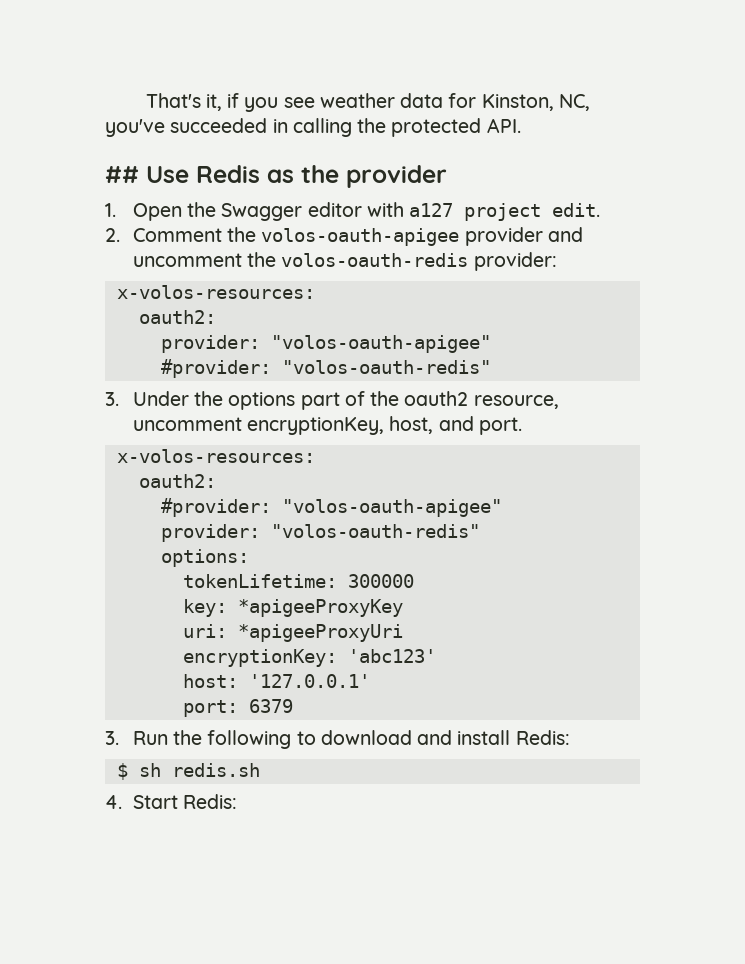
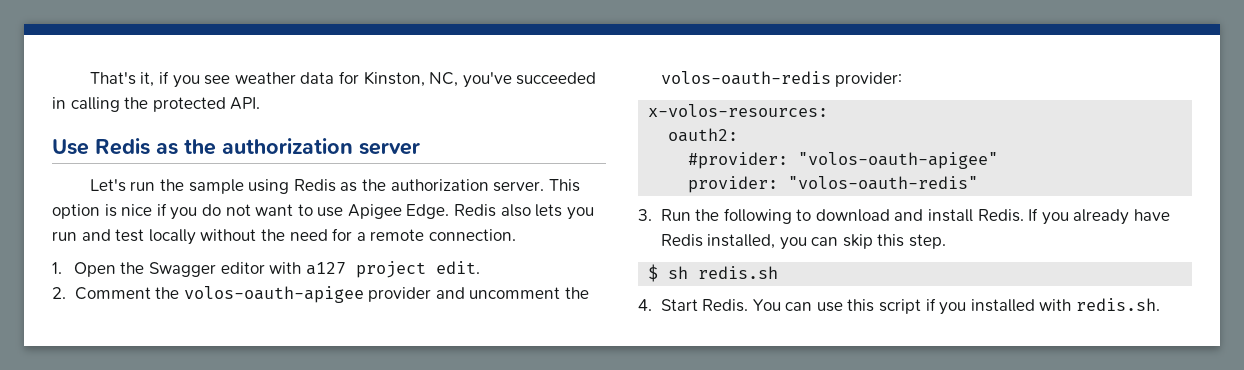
- ## Use Redis as the provider
+ Use Redis as the authorization server
+ Let's run the sample using Redis as the authorization server. This option is nice if you do not want to use Apigee Edge. Redis also lets you run and test locally without the need for a remote connection.
- provider: "volos-oauth-apigee"
- #provider: "volos-oauth-redis"
- 3. Under the options part of the oauth2 resource, uncomment encryptionKey, host, and port.
- x-volos-resources:
- oauth2:
  #provider: "volos-oauth-apigee"
  provider: "volos-oauth-redis"
- options:
- tokenLifetime: 300000
- key: *apigeeProxyKey
- uri: *apigeeProxyUri
- encryptionKey: 'abc123'
- host: '127.0.0.1'
- port: 6379
- 3. Run the following to download and install Redis:
+ 3. Run the following to download and install Redis. If you already have Redis installed, you can skip this step.
- 4. Start Redis:
+ 4. Start Redis. You can use this script if you installed with redis.sh.

